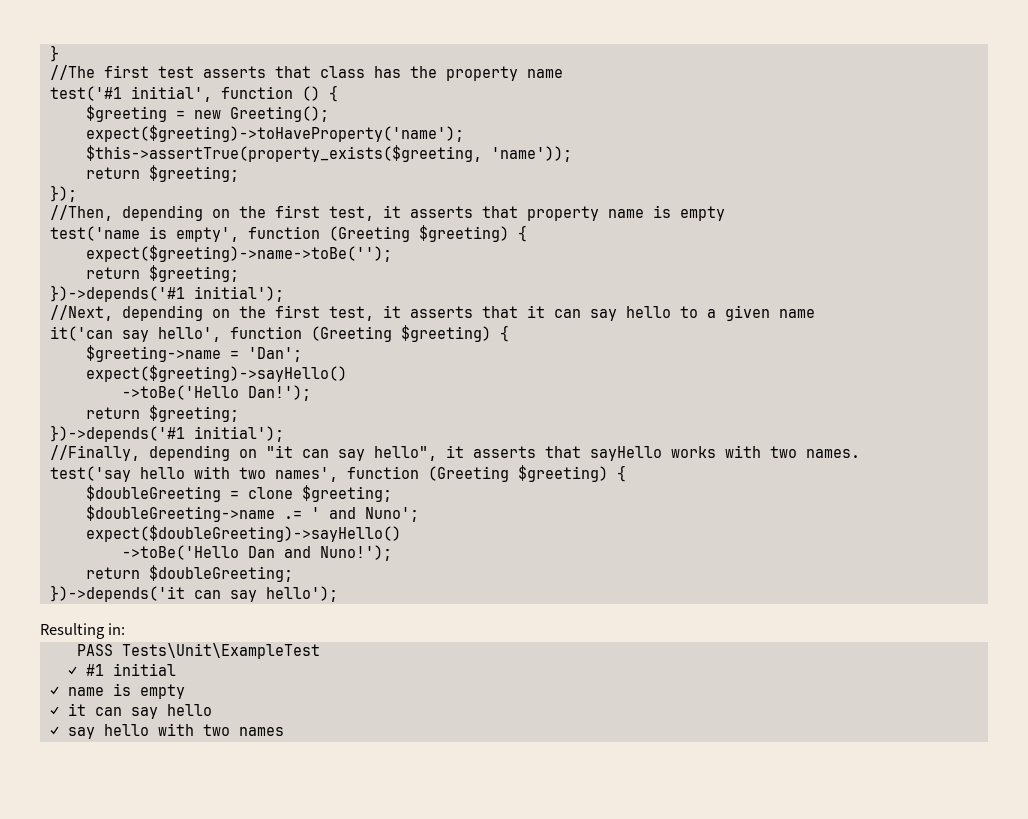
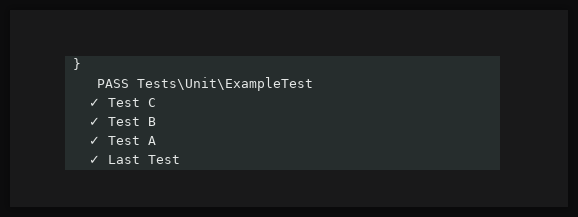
- //The first test asserts that class has the property name
- test('#1 initial', function () {
- $greeting = new Greeting();
- expect($greeting)->toHaveProperty('name');
- $this->assertTrue(property_exists($greeting, 'name'));
- return $greeting;
- });
- //Then, depending on the first test, it asserts that property name is empty
- test('name is empty', function (Greeting $greeting) {
- expect($greeting)->name->toBe('');
- return $greeting;
- })->depends('#1 initial');
- //Next, depending on the first test, it asserts that it can say hello to a given name
- it('can say hello', function (Greeting $greeting) {
- $greeting->name = 'Dan';
- expect($greeting)->sayHello()
- ->toBe('Hello Dan!');
- return $greeting;
- })->depends('#1 initial');
- //Finally, depending on "it can say hello", it asserts that sayHello works with two names.
- test('say hello with two names', function (Greeting $greeting) {
- $doubleGreeting = clone $greeting;
- $doubleGreeting->name .= ' and Nuno';
- expect($doubleGreeting)->sayHello()
- ->toBe('Hello Dan and Nuno!');
- return $doubleGreeting;
- })->depends('it can say hello');
- Resulting in:
- ✓ #1 initial
- ✓ name is empty
- ✓ it can say hello
- ✓ say hello with two names
+ ✓ Test C
+ ✓ Test B
+ ✓ Test A
+ ✓ Last Test

